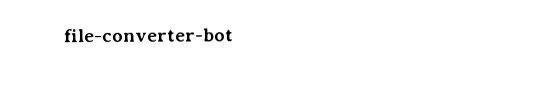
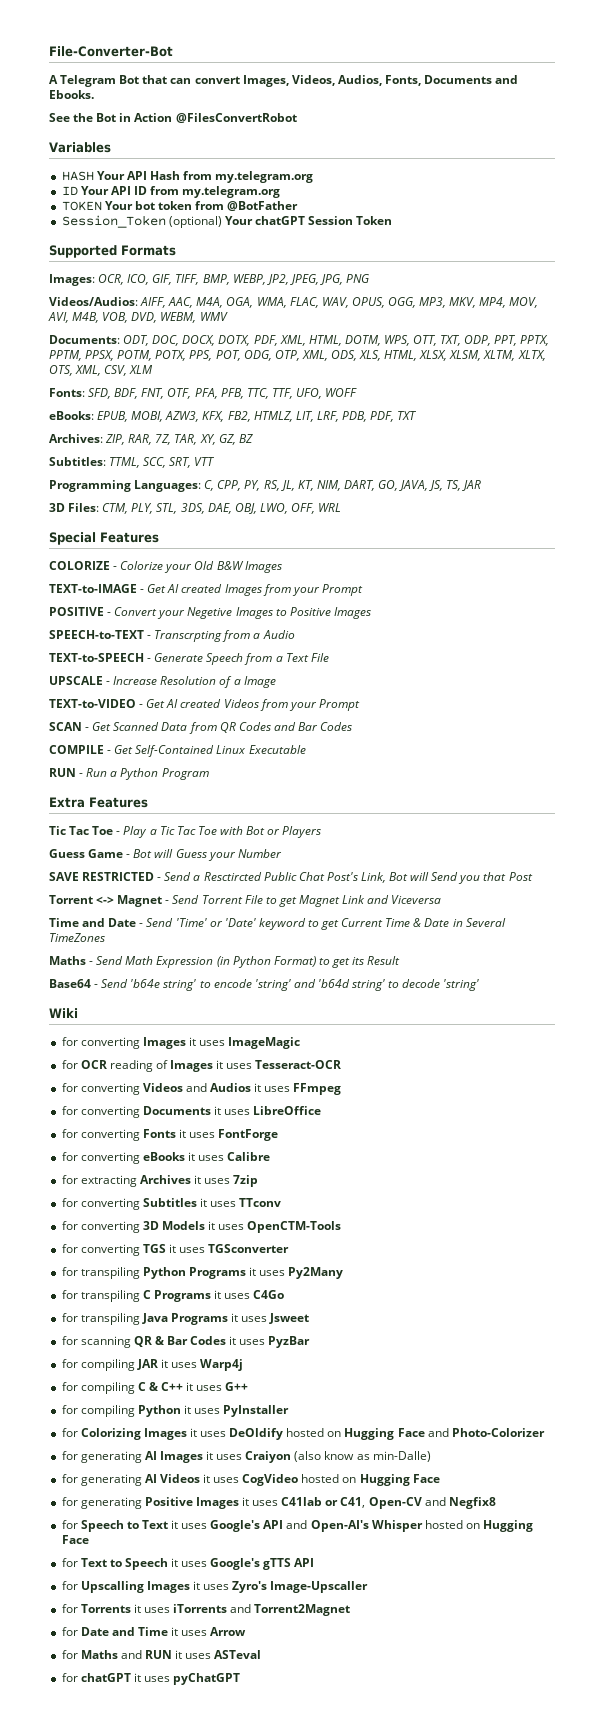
- file-converter-bot
+ File-Converter-Bot
+ A Telegram Bot that can convert Images, Videos, Audios, Fonts, Documents and Ebooks.
+ See the Bot in Action @FilesConvertRobot
+ Variables
+ HASH Your API Hash from my.telegram.org
+ ID Your API ID from my.telegram.org
+ TOKEN Your bot token from @BotFather
+ Session_Token (optional) Your chatGPT Session Token
+ Supported Formats
+ Images: OCR, ICO, GIF, TIFF, BMP, WEBP, JP2, JPEG, JPG, PNG
+ Videos/Audios: AIFF, AAC, M4A, OGA, WMA, FLAC, WAV, OPUS, OGG, MP3, MKV, MP4, MOV, AVI, M4B, VOB, DVD, WEBM, WMV
+ Documents: ODT, DOC, DOCX, DOTX, PDF, XML, HTML, DOTM, WPS, OTT, TXT, ODP, PPT, PPTX, PPTM, PPSX, POTM, POTX, PPS, POT, ODG, OTP, XML, ODS, XLS, HTML, XLSX, XLSM, XLTM, XLTX, OTS, XML, CSV, XLM
+ Fonts: SFD, BDF, FNT, OTF, PFA, PFB, TTC, TTF, UFO, WOFF
+ eBooks: EPUB, MOBI, AZW3, KFX, FB2, HTMLZ, LIT, LRF, PDB, PDF, TXT
+ Archives: ZIP, RAR, 7Z, TAR, XY, GZ, BZ
+ Subtitles: TTML, SCC, SRT, VTT
+ Programming Languages: C, CPP, PY, RS, JL, KT, NIM, DART, GO, JAVA, JS, TS, JAR
+ 3D Files: CTM, PLY, STL, 3DS, DAE, OBJ, LWO, OFF, WRL
+ Special Features
+ COLORIZE - Colorize your Old B&W Images
+ TEXT-to-IMAGE - Get AI created Images from your Prompt
+ POSITIVE - Convert your Negetive Images to Positive Images
+ SPEECH-to-TEXT - Transcrpting from a Audio
+ TEXT-to-SPEECH - Generate Speech from a Text File
+ UPSCALE - Increase Resolution of a Image
+ TEXT-to-VIDEO - Get AI created Videos from your Prompt
+ SCAN - Get Scanned Data from QR Codes and Bar Codes
+ COMPILE - Get Self-Contained Linux Executable
+ RUN - Run a Python Program
+ Extra Features
+ Tic Tac Toe - Play a Tic Tac Toe with Bot or Players
+ Guess Game - Bot will Guess your Number
+ SAVE RESTRICTED - Send a Resctircted Public Chat Post's Link, Bot will Send you that Post
+ Torrent <-> Magnet - Send Torrent File to get Magnet Link and Viceversa
+ Time and Date - Send 'Time' or 'Date' keyword to get Current Time & Date in Several TimeZones
+ Maths - Send Math Expression (in Python Format) to get its Result
+ Base64 - Send 'b64e string' to encode 'string' and 'b64d string' to decode 'string'
+ Wiki
+ for converting Images it uses ImageMagic
+ for OCR reading of Images it uses Tesseract-OCR
+ for converting Videos and Audios it uses FFmpeg
+ for converting Documents it uses LibreOffice
+ for converting Fonts it uses FontForge
+ for converting eBooks it uses Calibre
+ for extracting Archives it uses 7zip
+ for converting Subtitles it uses TTconv
+ for converting 3D Models it uses OpenCTM-Tools
+ for converting TGS it uses TGSconverter
+ for transpiling Python Programs it uses Py2Many
+ for transpiling C Programs it uses C4Go
+ for transpiling Java Programs it uses Jsweet
+ for scanning QR & Bar Codes it uses PyzBar
+ for compiling JAR it uses Warp4j
+ for compiling C & C++ it uses G++
+ for compiling Python it uses PyInstaller
+ for Colorizing Images it uses DeOldify hosted on Hugging Face and Photo-Colorizer
+ for generating AI Images it uses Craiyon (also know as min-Dalle)
+ for generating AI Videos it uses CogVideo hosted on Hugging Face
+ for generating Positive Images it uses C41lab or C41, Open-CV and Negfix8
+ for Speech to Text it uses Google's API and Open-AI's Whisper hosted on Hugging Face
+ for Text to Speech it uses Google's gTTS API
+ for Upscalling Images it uses Zyro's Image-Upscaller
+ for Torrents it uses iTorrents and Torrent2Magnet
+ for Date and Time it uses Arrow
+ for Maths and RUN it uses ASTeval
+ for chatGPT it uses pyChatGPT

